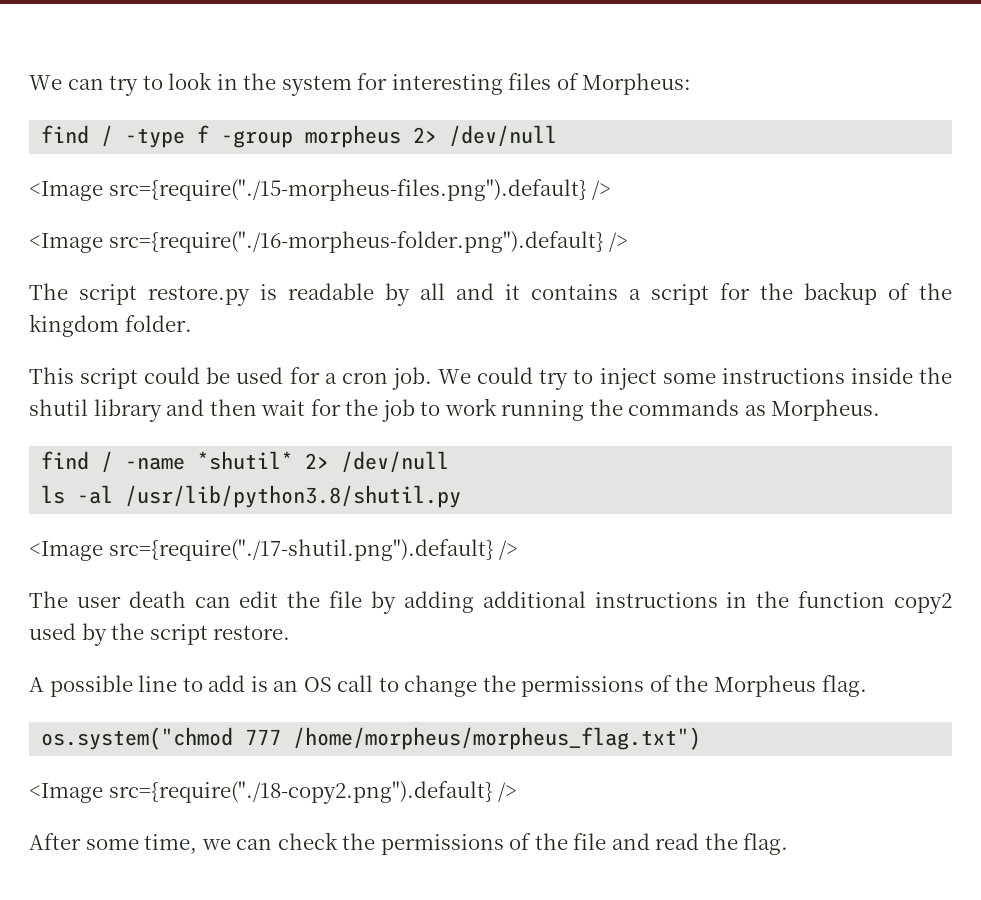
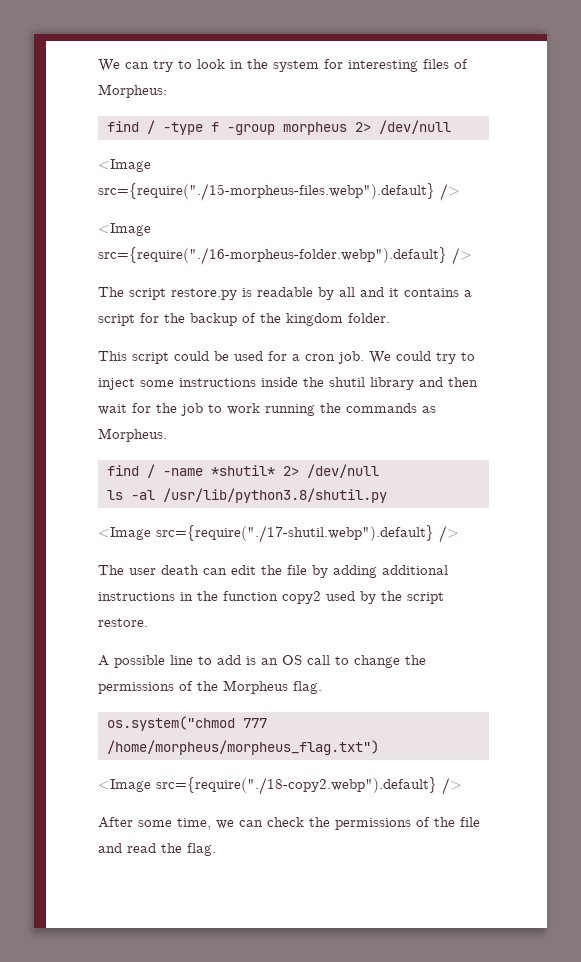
- <Image src={require("./15-morpheus-files.png").default} />
+ <Image src={require("./15-morpheus-files.webp").default} />
- <Image src={require("./16-morpheus-folder.png").default} />
+ <Image src={require("./16-morpheus-folder.webp").default} />
- <Image src={require("./17-shutil.png").default} />
+ <Image src={require("./17-shutil.webp").default} />
- <Image src={require("./18-copy2.png").default} />
+ <Image src={require("./18-copy2.webp").default} />

